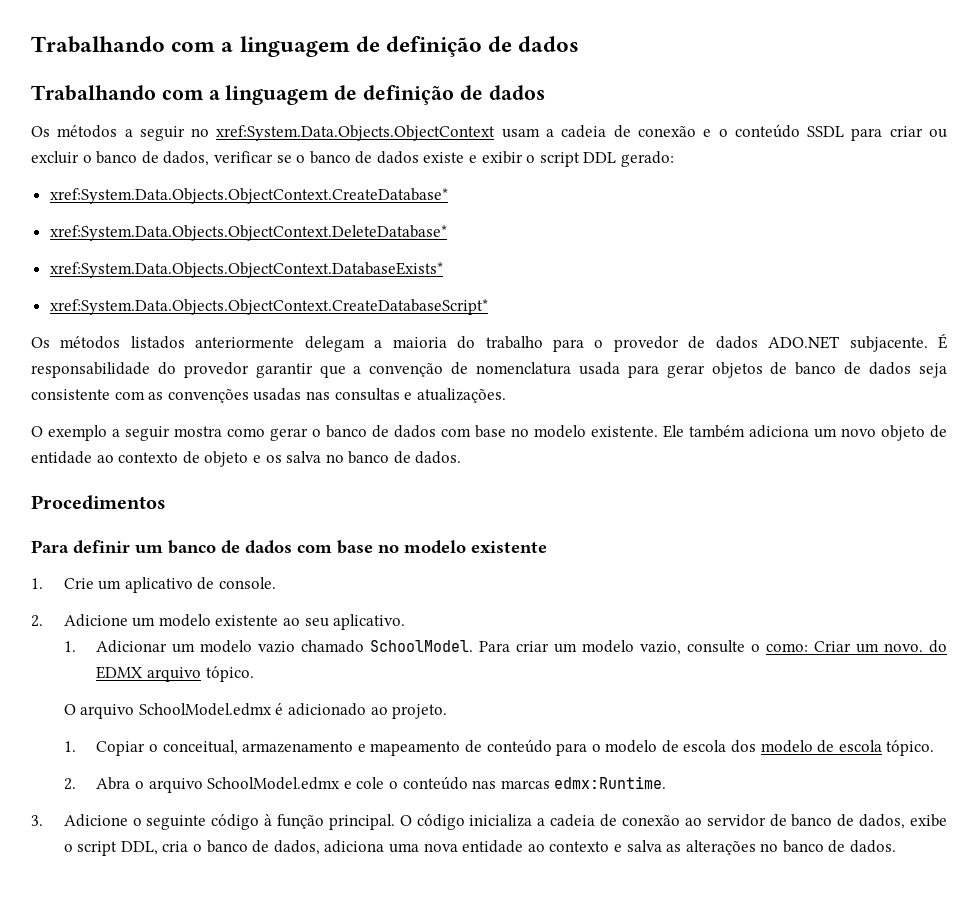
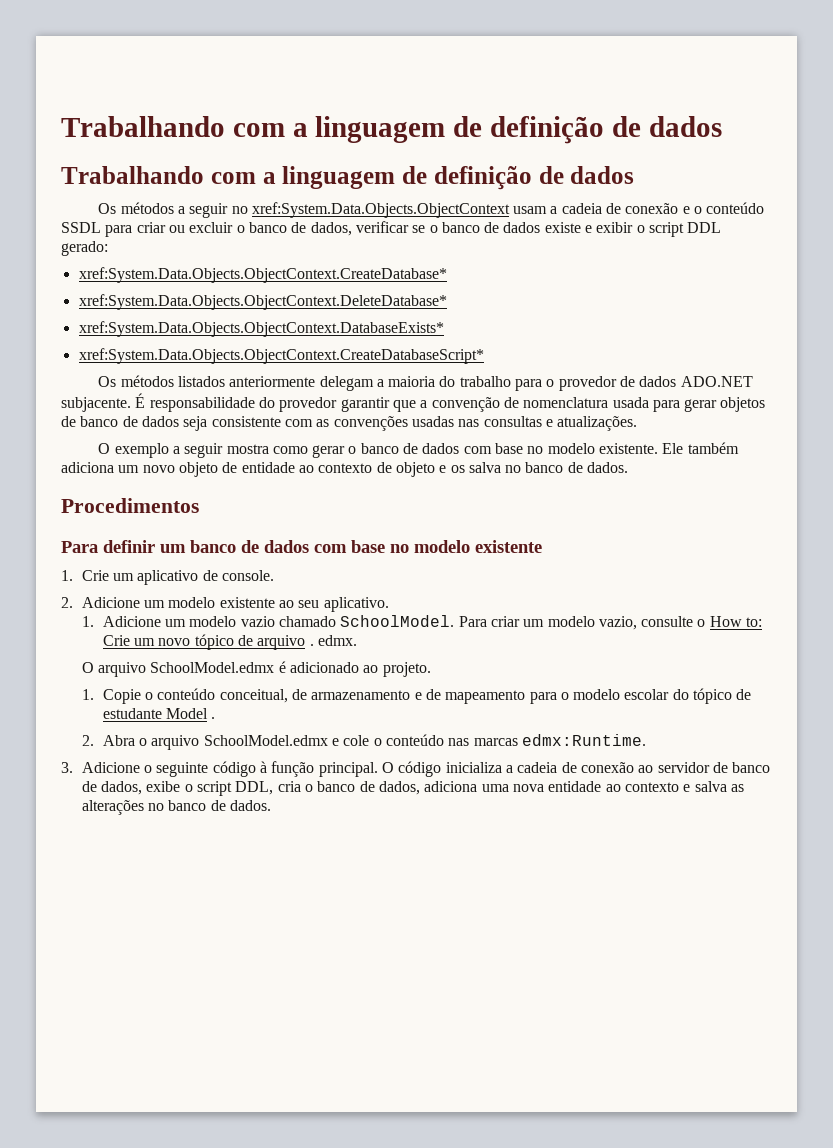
- 1. Adicionar um modelo vazio chamado SchoolModel.
+ 1. Adicione um modelo vazio chamado SchoolModel.
- Para criar um modelo vazio, consulte o como: Criar um novo. do EDMX arquivo tópico.
+ Para criar um modelo vazio, consulte o How to: Crie um novo tópico de arquivo . edmx.
- 1. Copiar o conceitual, armazenamento e mapeamento de conteúdo para o modelo de escola dos modelo de escola tópico.
+ 1. Copie o conteúdo conceitual, de armazenamento e de mapeamento para o modelo escolar do tópico de estudante Model .

